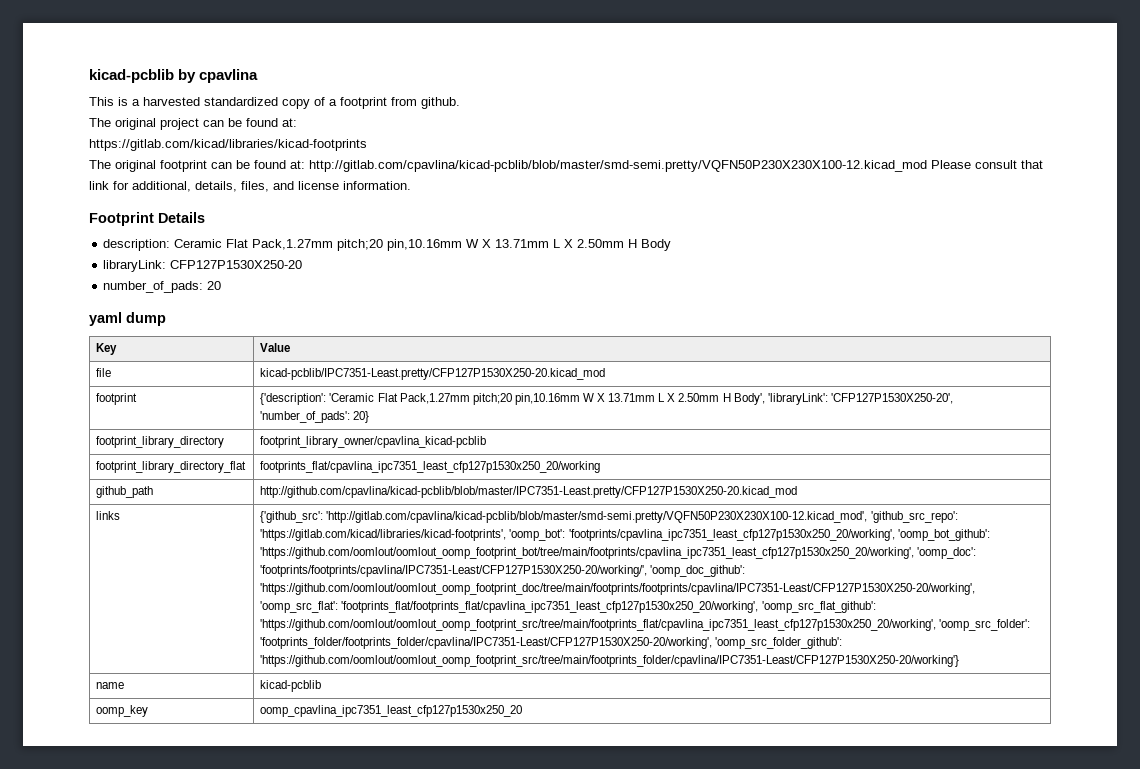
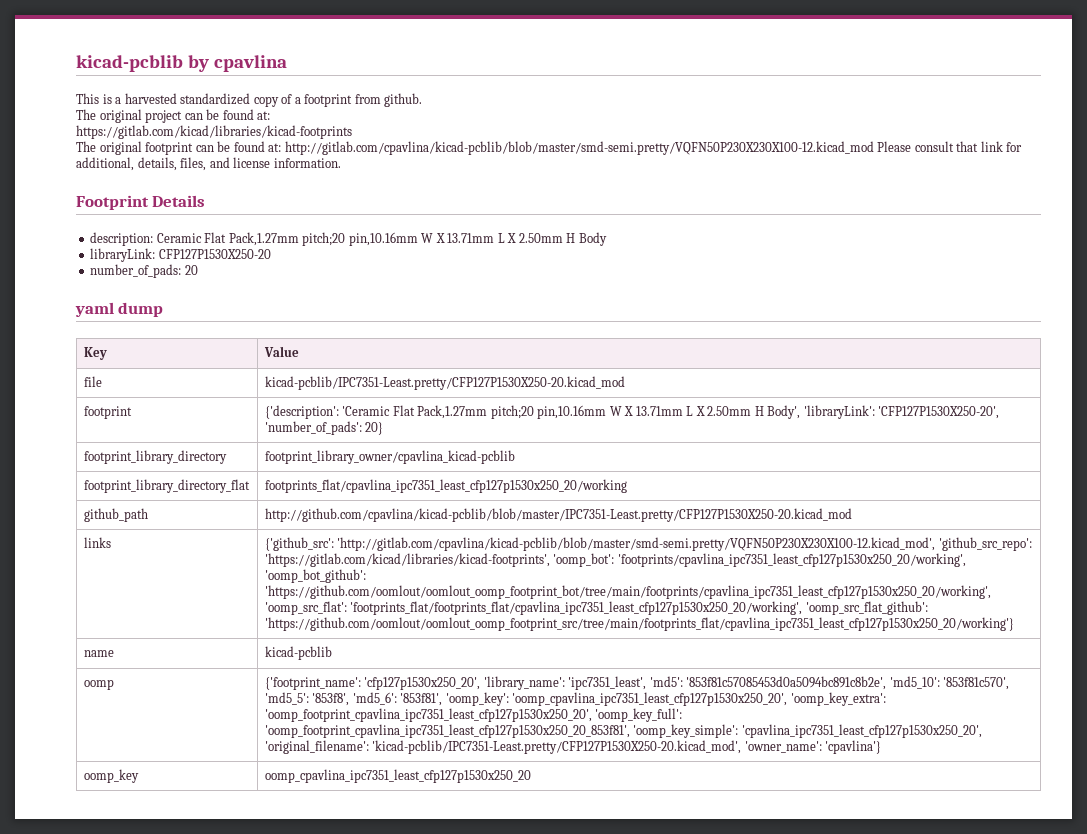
- links | {'github_src': 'http://gitlab.com/cpavlina/kicad-pcblib/blob/master/smd-semi.pretty/VQFN50P230X230X100-12.kicad_mod', 'github_src_repo': 'https://gitlab.com/kicad/libraries/kicad-footprints', 'oomp_bot': 'footprints/cpavlina_ipc7351_least_cfp127p1530x250_20/working', 'oomp_bot_github': 'https://github.com/oomlout/oomlout_oomp_footprint_bot/tree/main/footprints/cpavlina_ipc7351_least_cfp127p1530x250_20/working', 'oomp_doc': 'footprints/footprints/cpavlina/IPC7351-Least/CFP127P1530X250-20/working/', 'oomp_doc_github': 'https://github.com/oomlout/oomlout_oomp_footprint_doc/tree/main/footprints/footprints/cpavlina/IPC7351-Least/CFP127P1530X250-20/working', 'oomp_src_flat': 'footprints_flat/footprints_flat/cpavlina_ipc7351_least_cfp127p1530x250_20/working', 'oomp_src_flat_github': 'https://github.com/oomlout/oomlout_oomp_footprint_src/tree/main/footprints_flat/cpavlina_ipc7351_least_cfp127p1530x250_20/working', 'oomp_src_folder': 'footprints_folder/footprints_folder/cpavlina/IPC7351-Least/CFP127P1530X250-20/working', 'oomp_src_folder_github': 'https://github.com/oomlout/oomlout_oomp_footprint_src/tree/main/footprints_folder/cpavlina/IPC7351-Least/CFP127P1530X250-20/working'}
+ links | {'github_src': 'http://gitlab.com/cpavlina/kicad-pcblib/blob/master/smd-semi.pretty/VQFN50P230X230X100-12.kicad_mod', 'github_src_repo': 'https://gitlab.com/kicad/libraries/kicad-footprints', 'oomp_bot': 'footprints/cpavlina_ipc7351_least_cfp127p1530x250_20/working', 'oomp_bot_github': 'https://github.com/oomlout/oomlout_oomp_footprint_bot/tree/main/footprints/cpavlina_ipc7351_least_cfp127p1530x250_20/working', 'oomp_src_flat': 'footprints_flat/footprints_flat/cpavlina_ipc7351_least_cfp127p1530x250_20/working', 'oomp_src_flat_github': 'https://github.com/oomlout/oomlout_oomp_footprint_src/tree/main/footprints_flat/cpavlina_ipc7351_least_cfp127p1530x250_20/working'}
  name | kicad-pcblib
+ oomp | {'footprint_name': 'cfp127p1530x250_20', 'library_name': 'ipc7351_least', 'md5': '853f81c57085453d0a5094bc891c8b2e', 'md5_10': '853f81c570', 'md5_5': '853f8', 'md5_6': '853f81', 'oomp_key': 'oomp_cpavlina_ipc7351_least_cfp127p1530x250_20', 'oomp_key_extra': 'oomp_footprint_cpavlina_ipc7351_least_cfp127p1530x250_20', 'oomp_key_full': 'oomp_footprint_cpavlina_ipc7351_least_cfp127p1530x250_20_853f81', 'oomp_key_simple': 'cpavlina_ipc7351_least_cfp127p1530x250_20', 'original_filename': 'kicad-pcblib/IPC7351-Least.pretty/CFP127P1530X250-20.kicad_mod', 'owner_name': 'cpavlina'}

